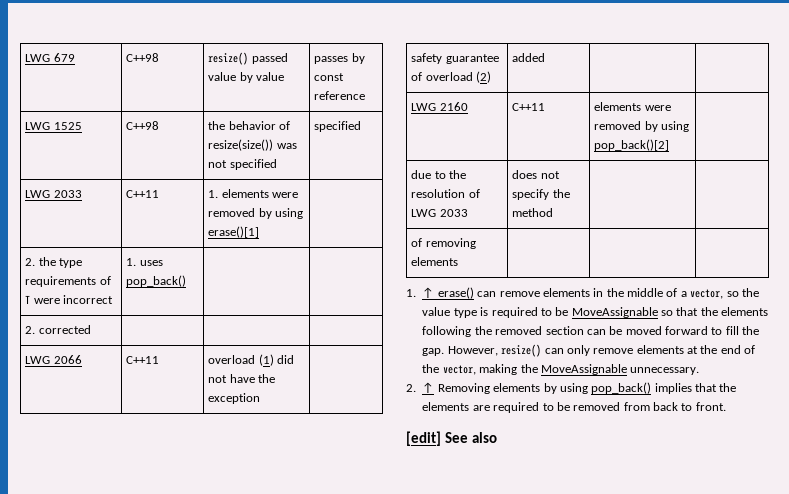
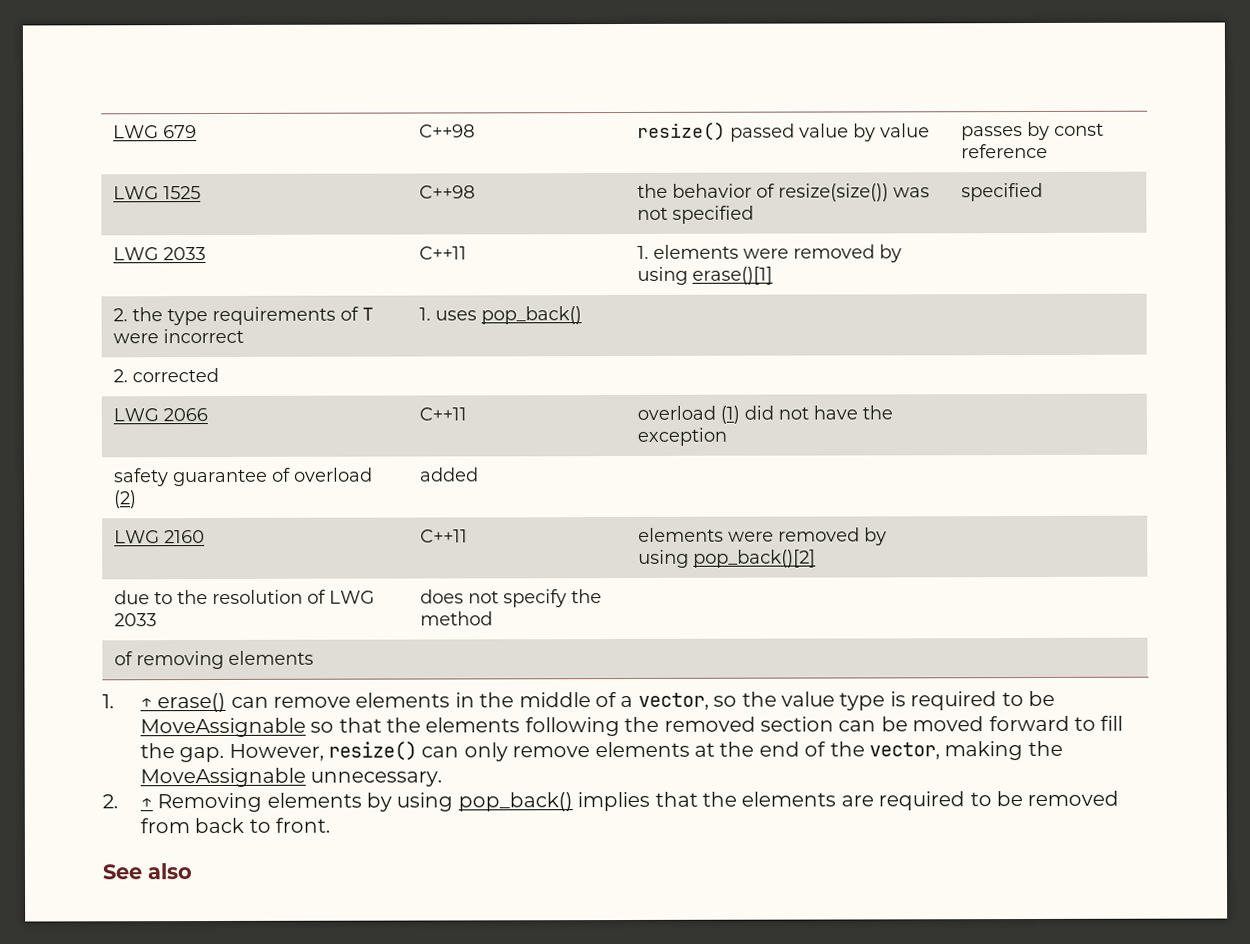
- [edit] See also
+ See also

